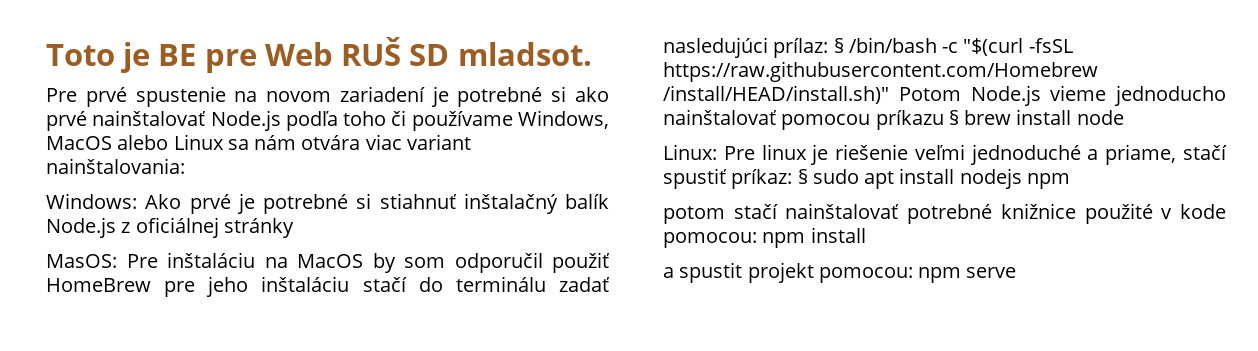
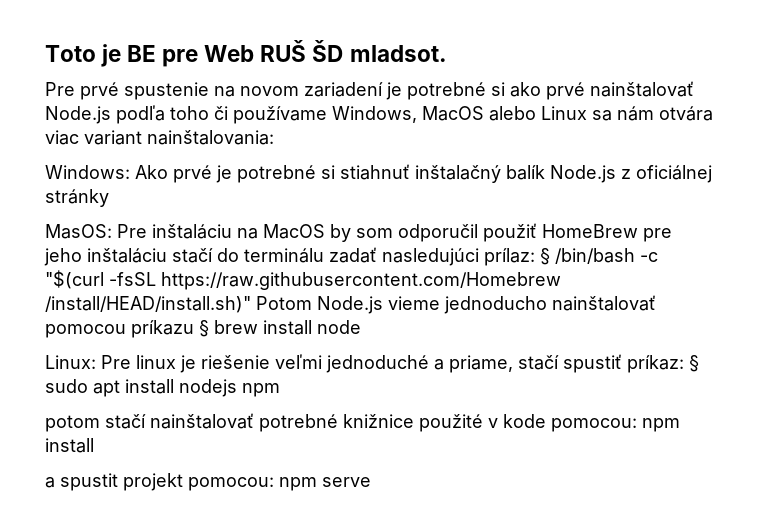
- Toto je BE pre Web RUŠ SD mladsot.
+ Toto je BE pre Web RUŠ ŠD mladsot.

